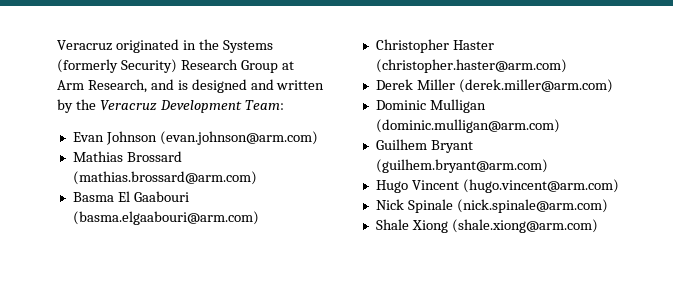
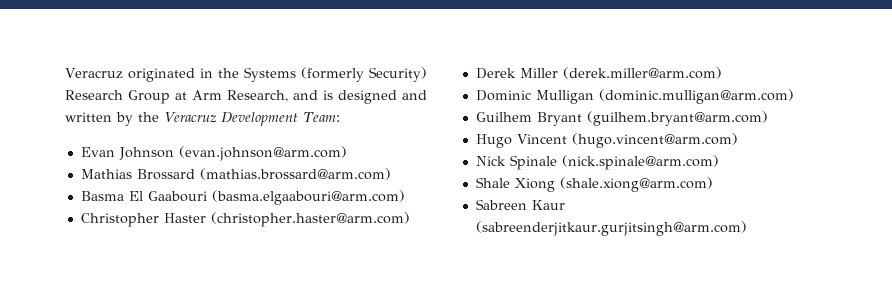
+ Sabreen Kaur (sabreenderjitkaur.gurjitsingh@arm.com)

